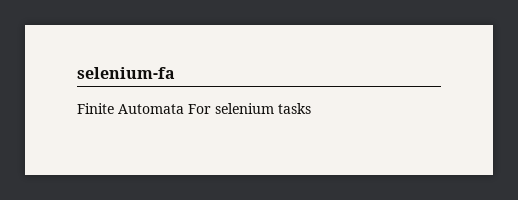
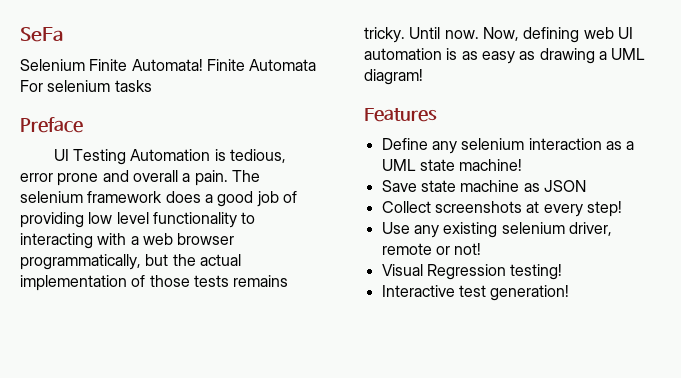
- selenium-fa
- Finite Automata For selenium tasks
+ SeFa
+ Selenium Finite Automata! Finite Automata For selenium tasks
+ Preface
+ UI Testing Automation is tedious, error prone and overall a pain. The selenium framework does a good job of providing low level functionality to interacting with a web browser programmatically, but the actual implementation of those tests remains tricky. Until now. Now, defining web UI automation is as easy as drawing a UML diagram!
+ Features
+ Define any selenium interaction as a UML state machine!
+ Save state machine as JSON
+ Collect screenshots at every step!
+ Use any existing selenium driver, remote or not!
+ Visual Regression testing!
+ Interactive test generation!

